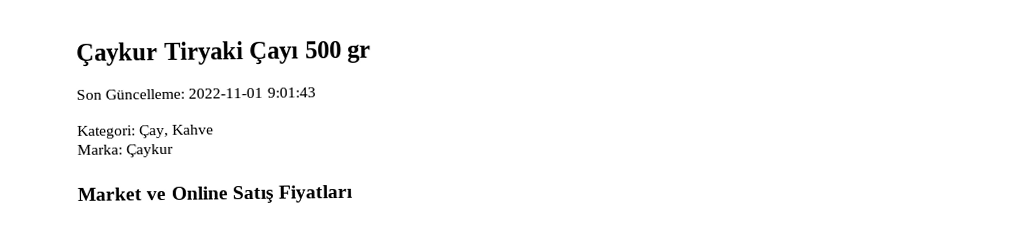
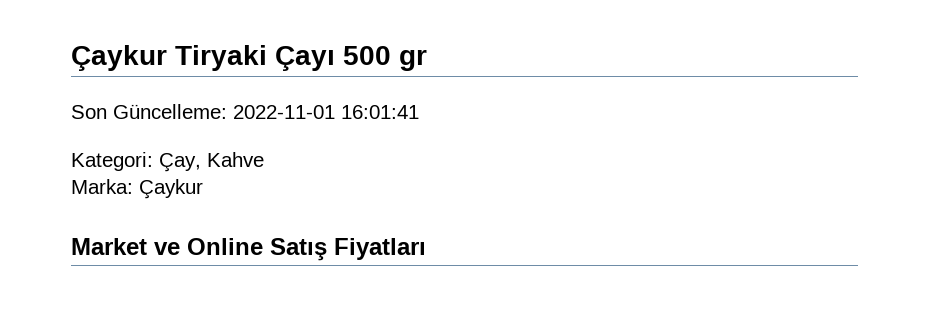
- Son Güncelleme: 2022-11-01 9:01:43
+ Son Güncelleme: 2022-11-01 16:01:41

